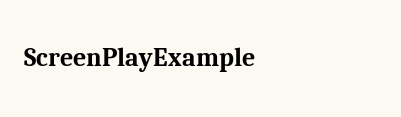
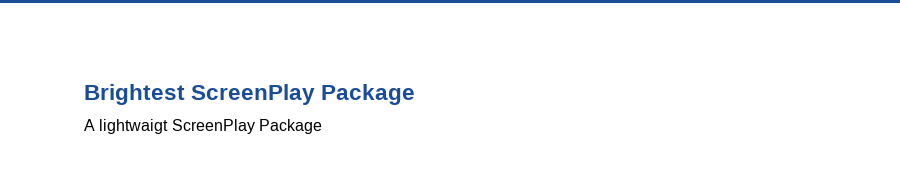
- ScreenPlayExample
+ Brightest ScreenPlay Package
+ A lightwaigt ScreenPlay Package

